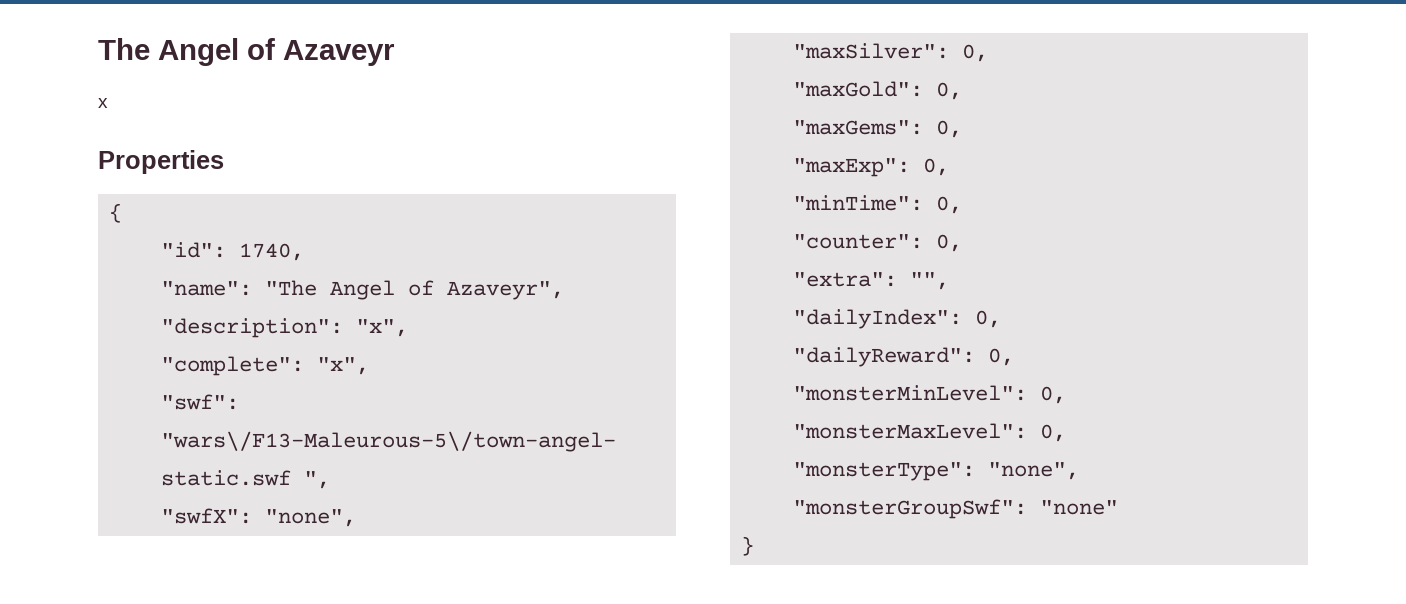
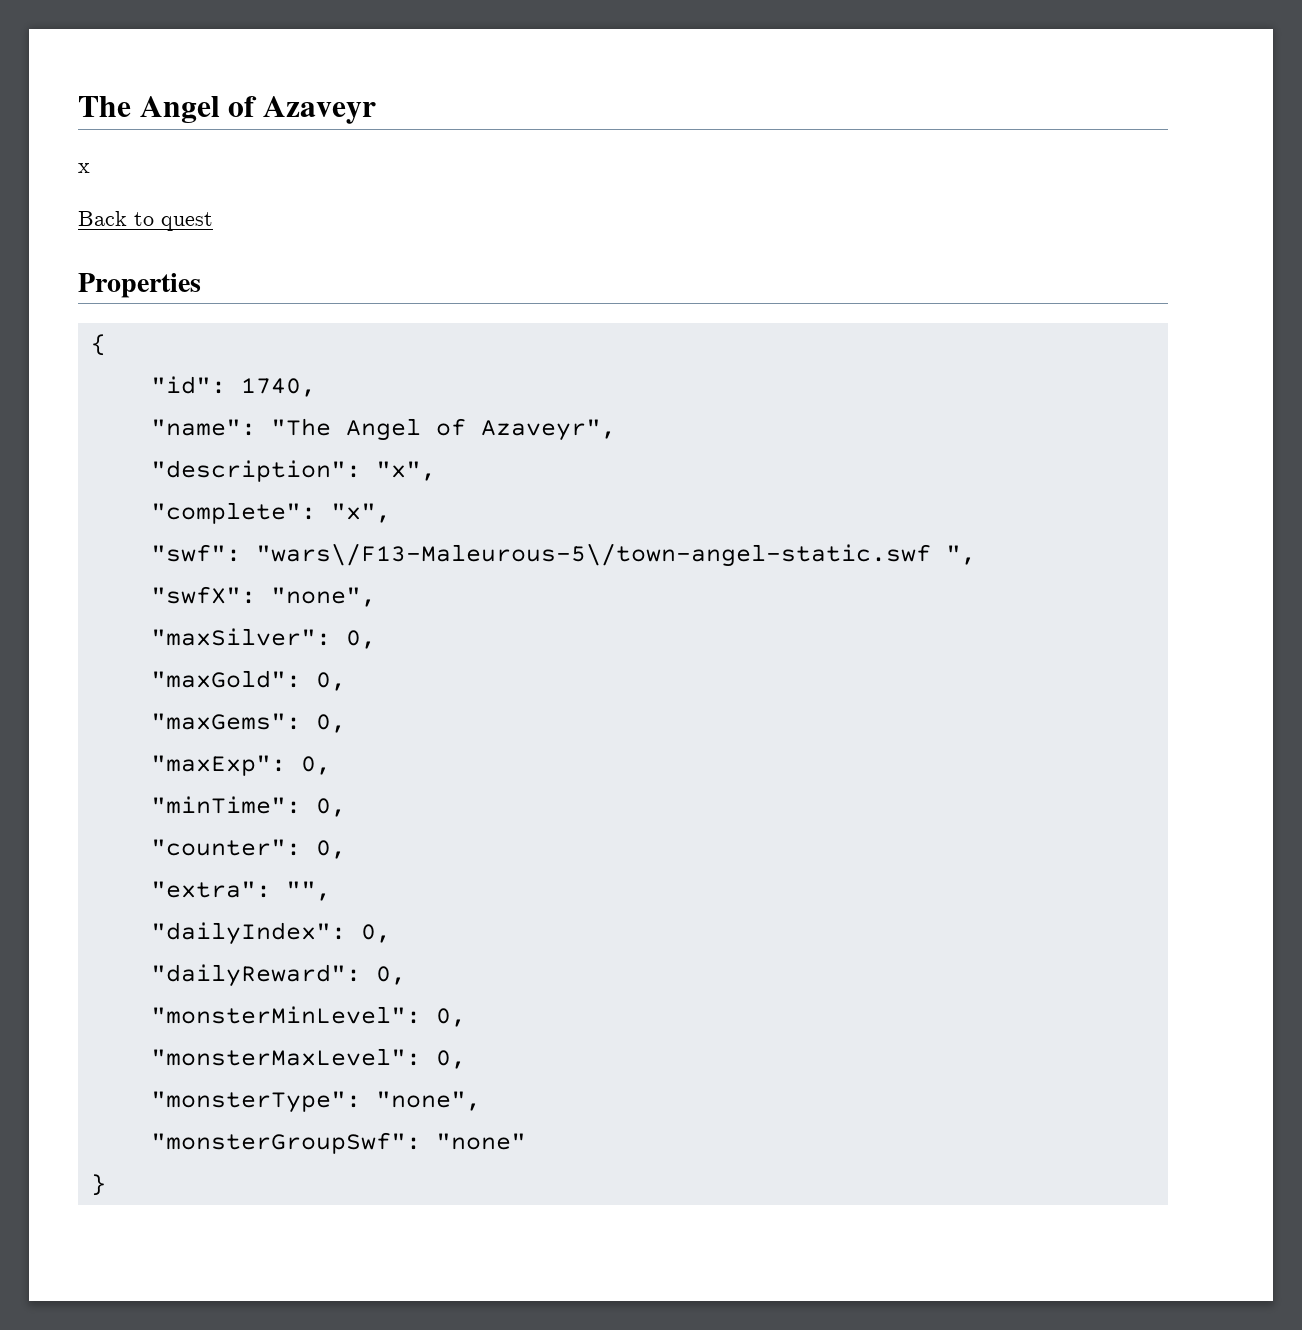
+ Back to quest

